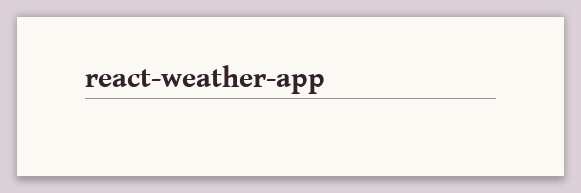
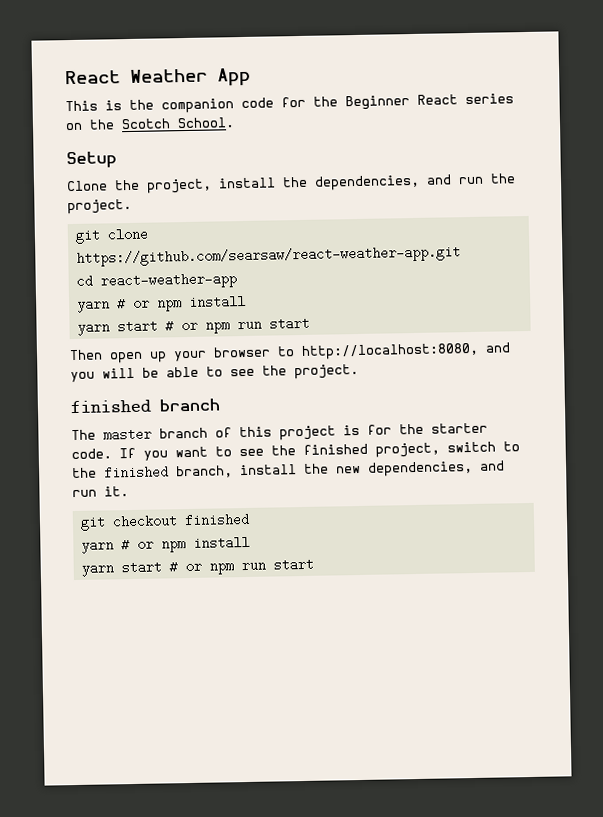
- react-weather-app
+ React Weather App
+ This is the companion code for the Beginner React series on the Scotch School.
+ Setup
+ Clone the project, install the dependencies, and run the project.
+ git clone https://github.com/searsaw/react-weather-app.git
+ cd react-weather-app
+ yarn # or npm install
+ yarn start # or npm run start
+ Then open up your browser to http://localhost:8080, and you will be able to see the project.
+ finished branch
+ The master branch of this project is for the starter code. If you want to see the finished project, switch to the finished branch, install the new dependencies, and run it.
+ git checkout finished
+ yarn # or npm install
+ yarn start # or npm run start

